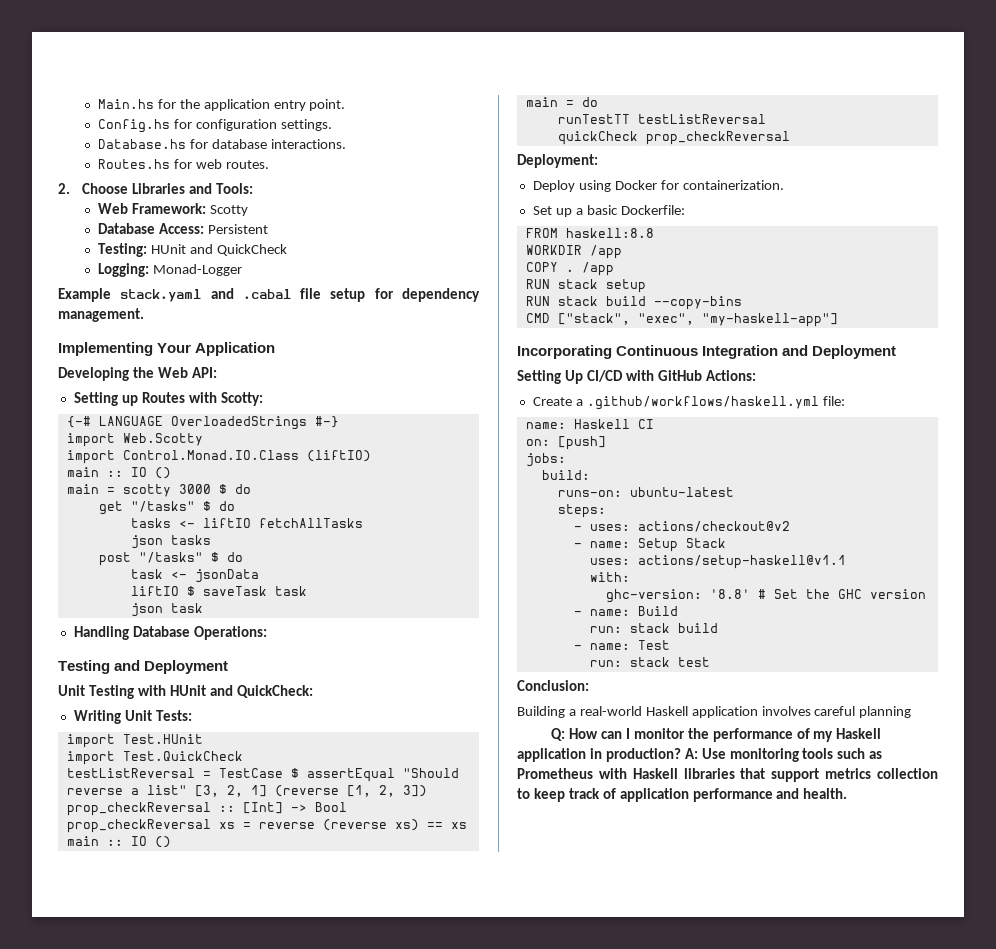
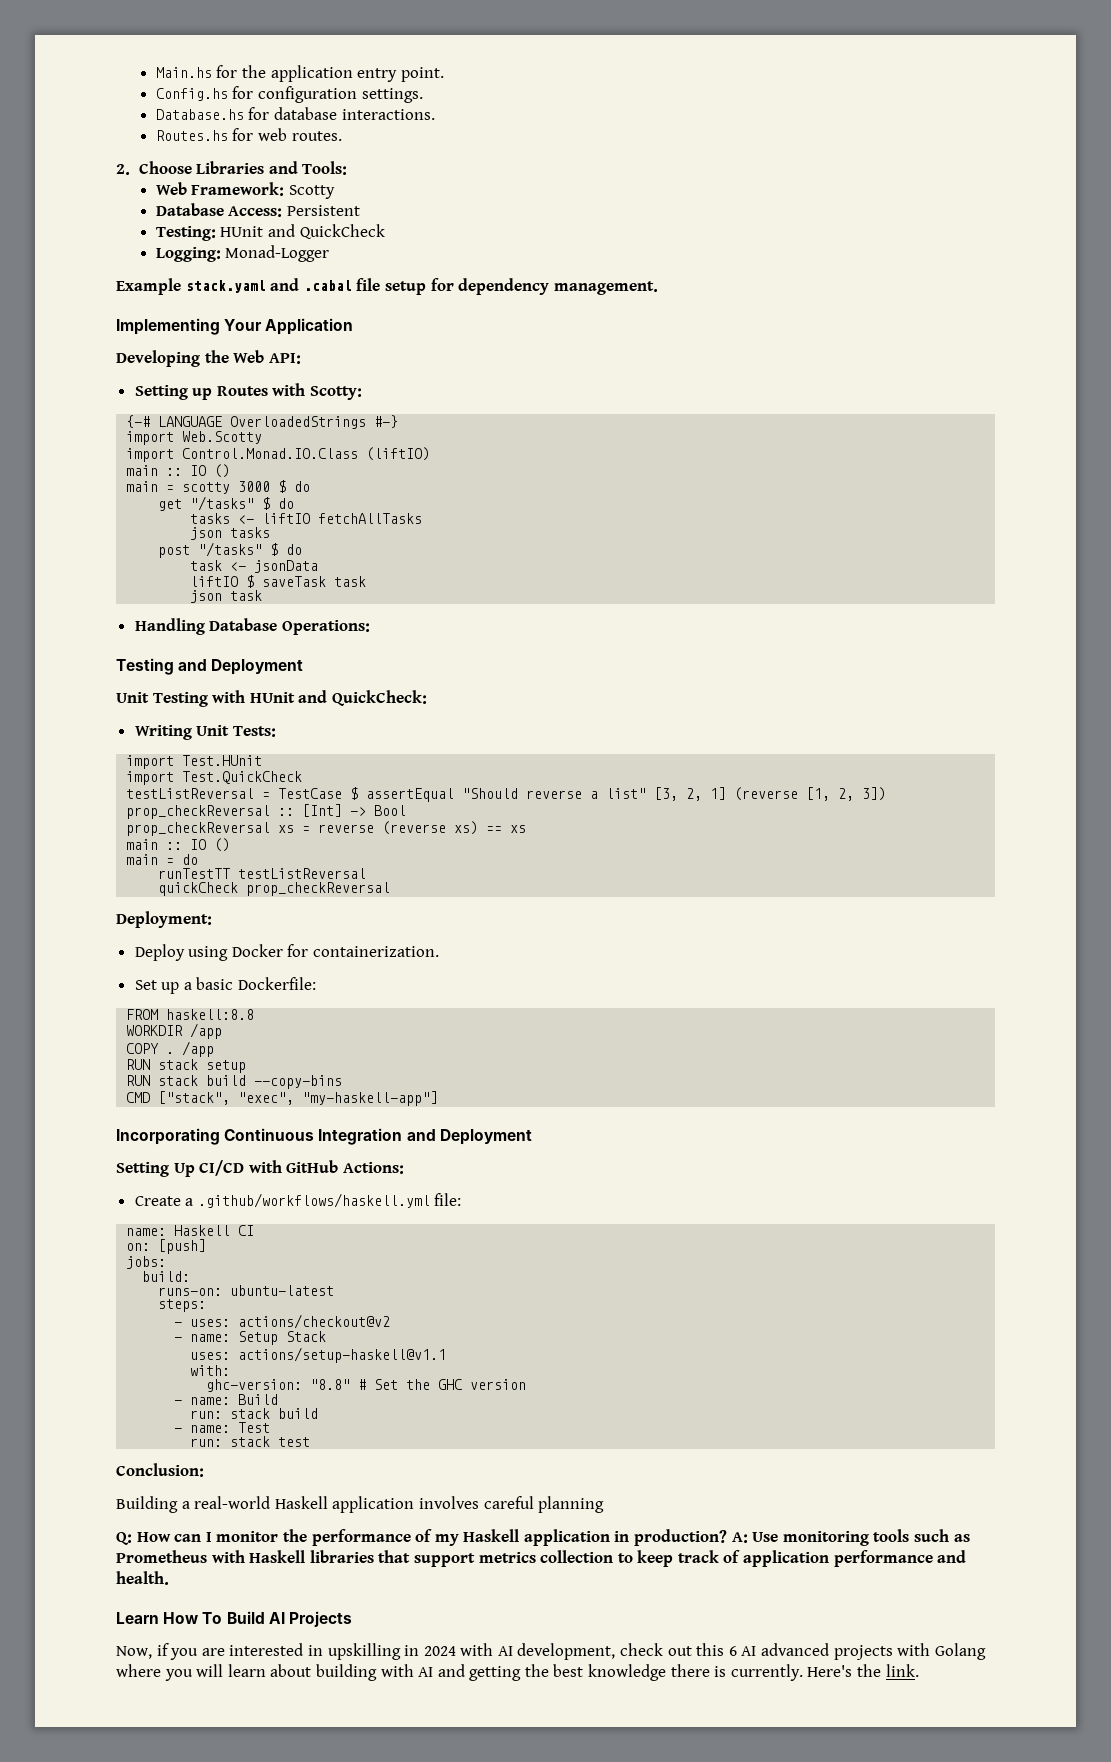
- ghc-version: '8.8' # Set the GHC version
+ ghc-version: "8.8" # Set the GHC version
+ Learn How To Build AI Projects
+ Now, if you are interested in upskilling in 2024 with AI development, check out this 6 AI advanced projects with Golang where you will learn about building with AI and getting the best knowledge there is currently. Here's the link.

